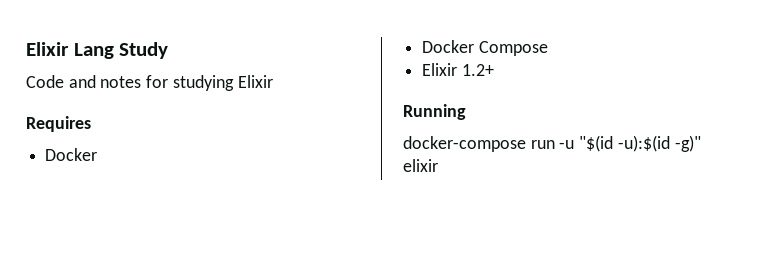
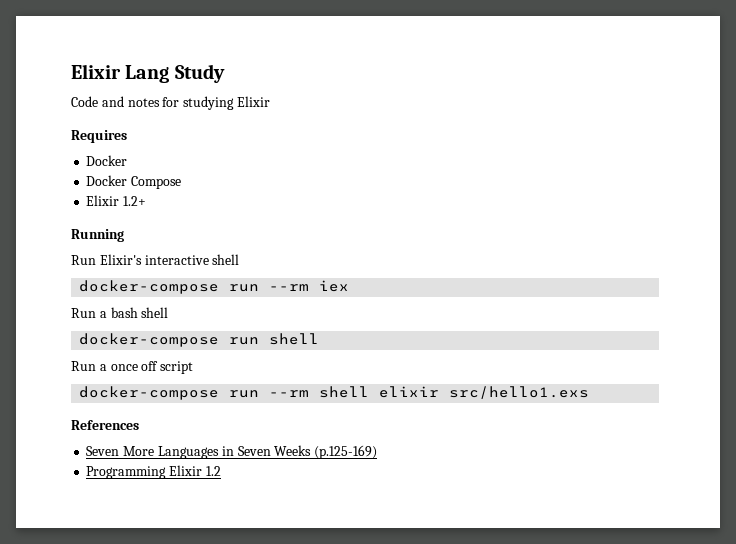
- docker-compose run -u "$(id -u):$(id -g)" elixir
+ Run Elixir's interactive shell
+ docker-compose run --rm iex
+ Run a bash shell
+ docker-compose run shell
+ Run a once off script
+ docker-compose run --rm shell elixir src/hello1.exs
+ References
+ Seven More Languages in Seven Weeks (p.125-169)
+ Programming Elixir 1.2

